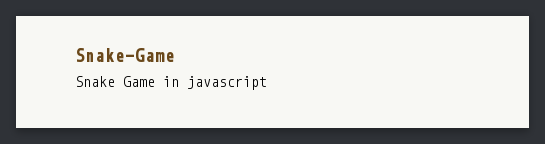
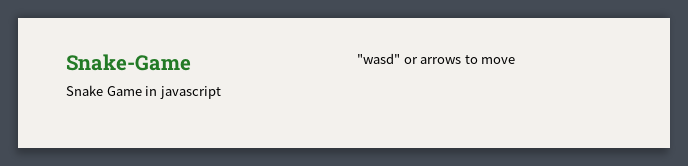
+ "wasd" or arrows to move

